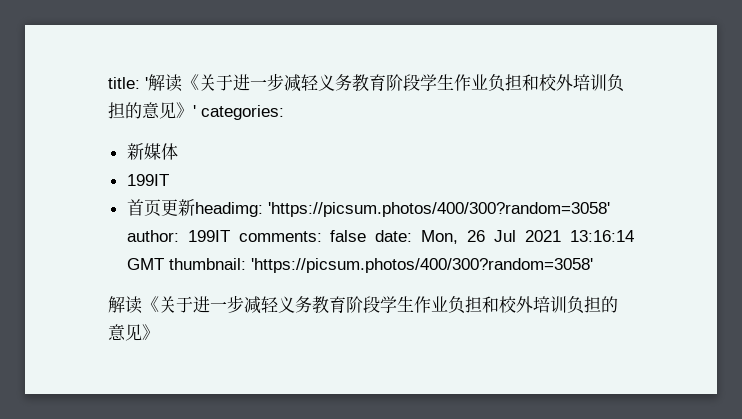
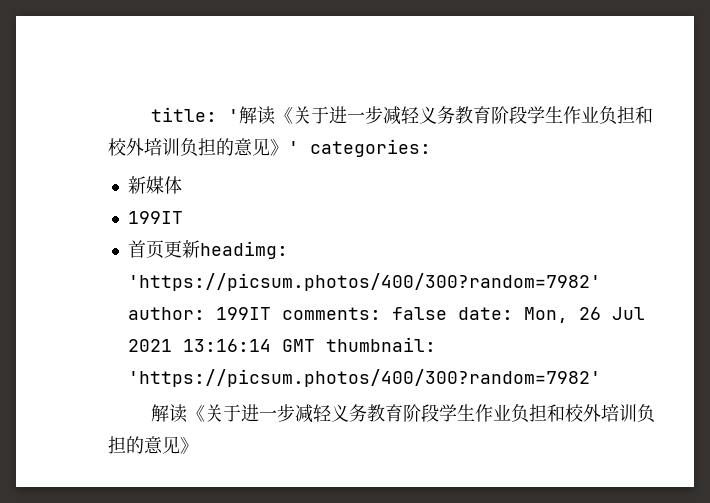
- 首页更新headimg: 'https://picsum.photos/400/300?random=3058' author: 199IT comments: false date: Mon, 26 Jul 2021 13:16:14 GMT thumbnail: 'https://picsum.photos/400/300?random=3058'
+ 首页更新headimg: 'https://picsum.photos/400/300?random=7982' author: 199IT comments: false date: Mon, 26 Jul 2021 13:16:14 GMT thumbnail: 'https://picsum.photos/400/300?random=7982'

